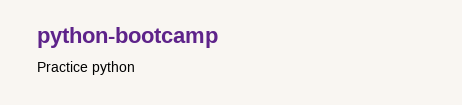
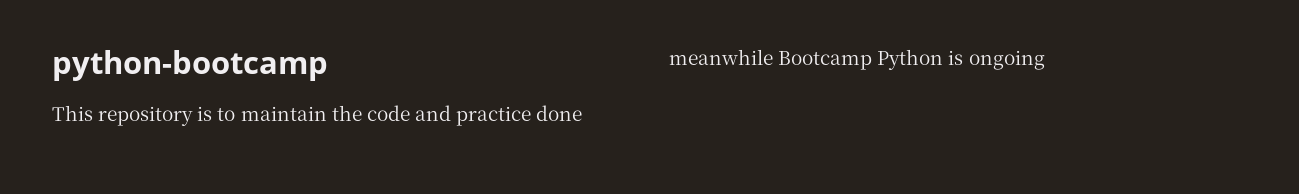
- Practice python
+ This repository is to maintain the code and practice done meanwhile Bootcamp Python is ongoing

